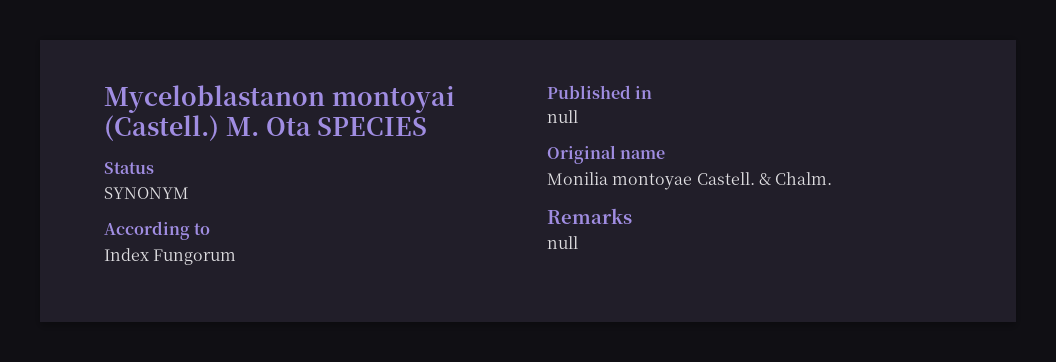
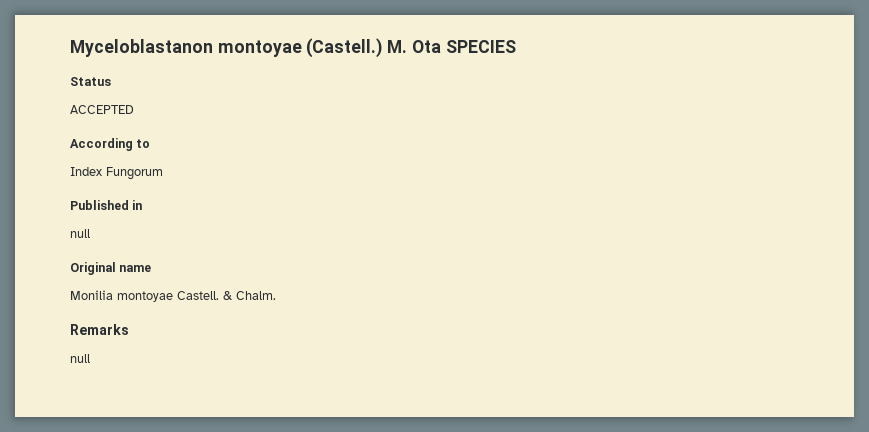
- Myceloblastanon montoyai (Castell.)
+ Myceloblastanon montoyae (Castell.)
- SYNONYM
+ ACCEPTED

